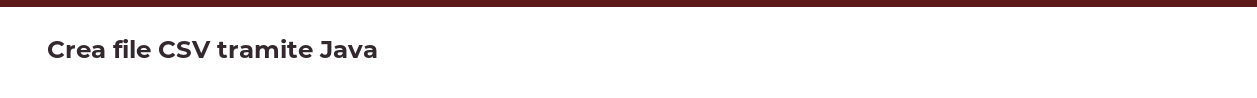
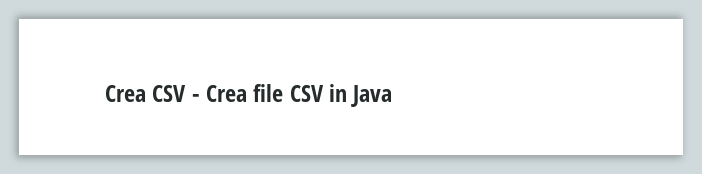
- Crea file CSV tramite Java
+ Crea CSV - Crea file CSV in Java

